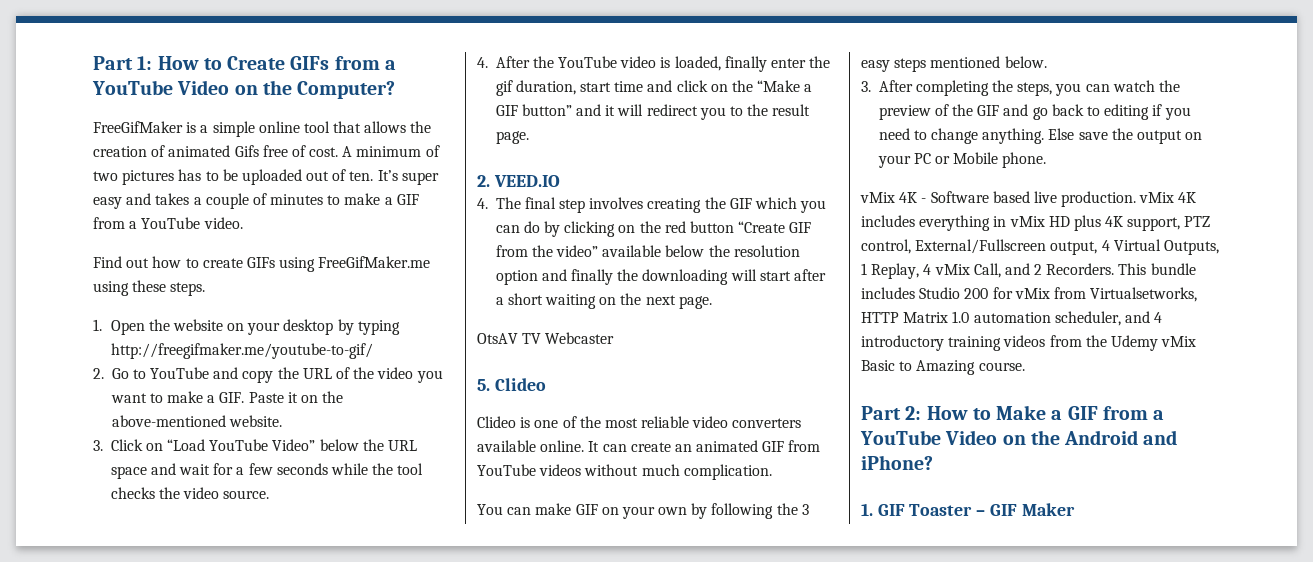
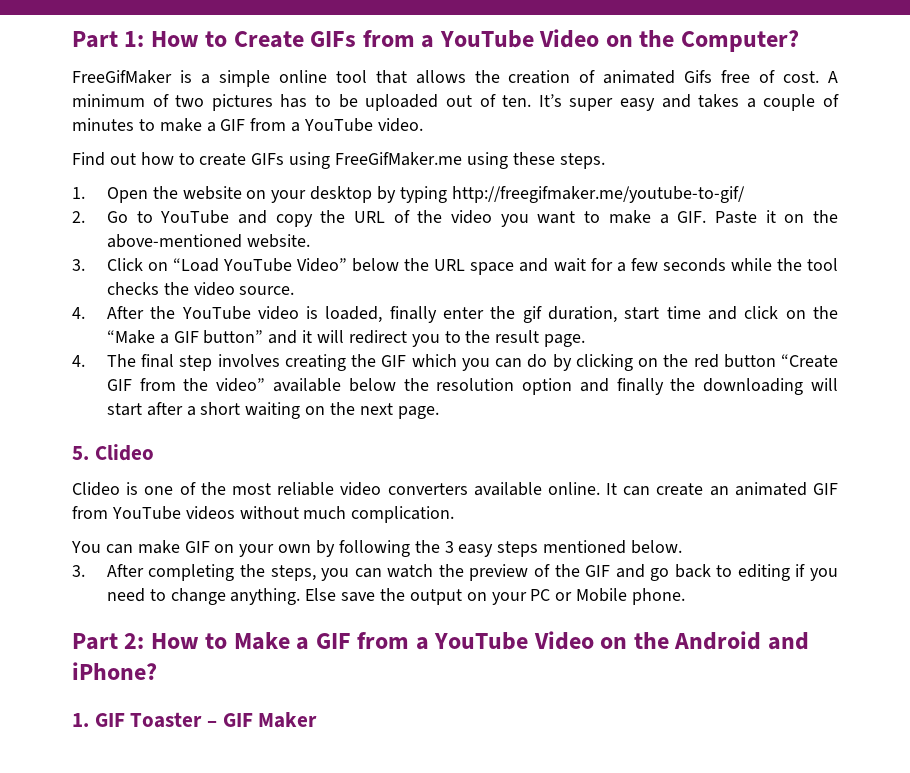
- 2. VEED.IO
- OtsAV TV Webcaster
- vMix 4K - Software based live production. vMix 4K includes everything in vMix HD plus 4K support, PTZ control, External/Fullscreen output, 4 Virtual Outputs, 1 Replay, 4 vMix Call, and 2 Recorders. This bundle includes Studio 200 for vMix from Virtualsetworks, HTTP Matrix 1.0 automation scheduler, and 4 introductory training videos from the Udemy vMix Basic to Amazing course.

